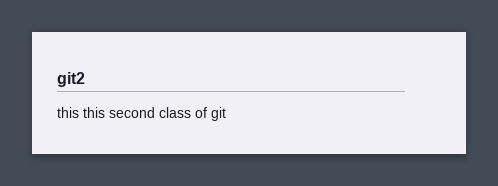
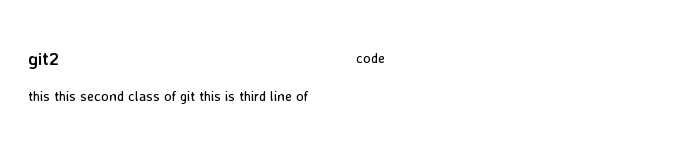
- this this second class of git
+ this this second class of git this is third line of code

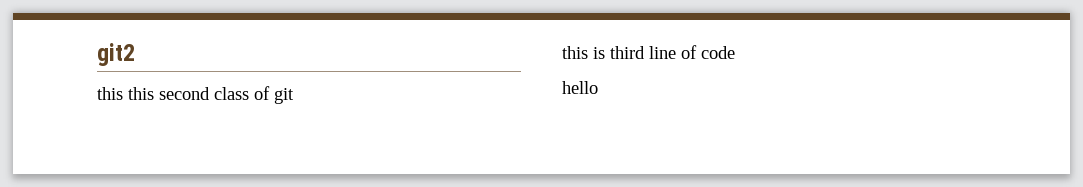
- this this second class of git this is third line of code
+ this this second class of git
+ this is third line of code
+ hello

